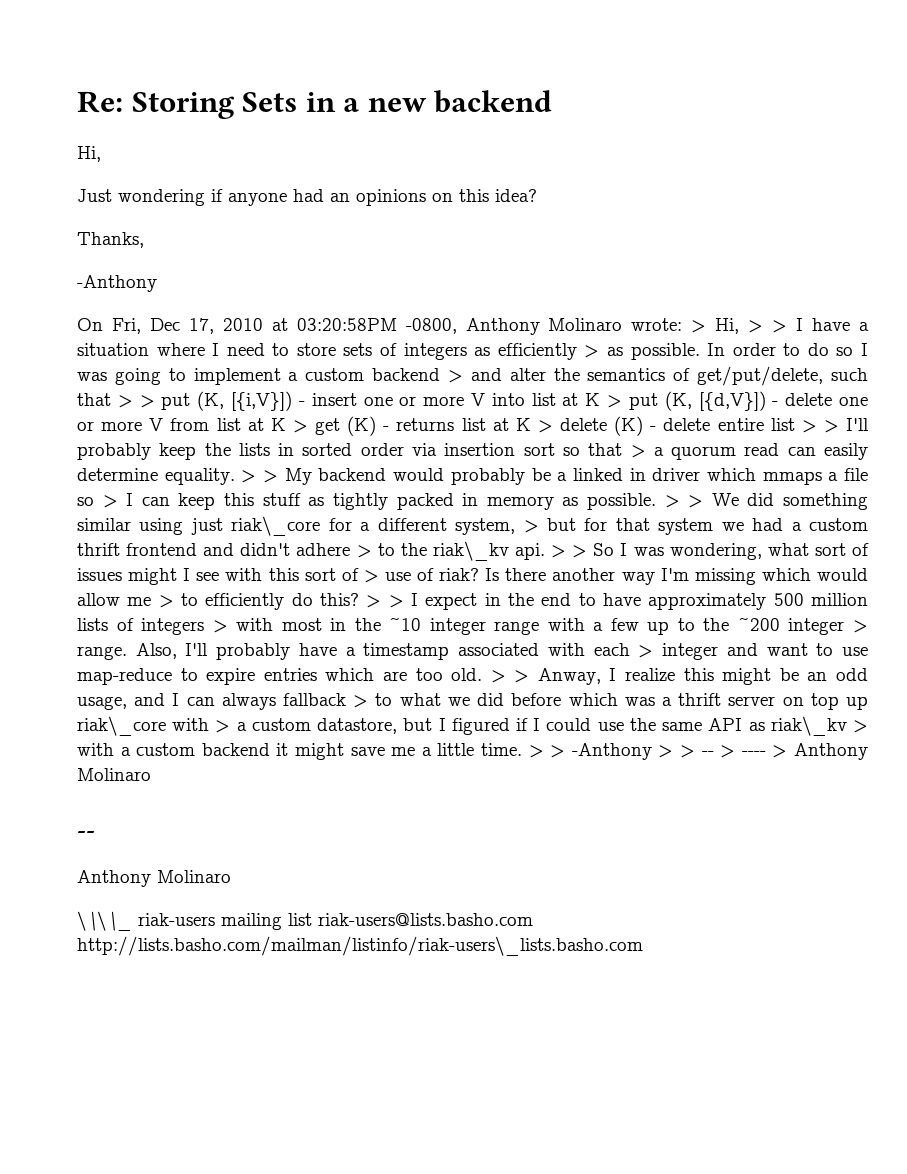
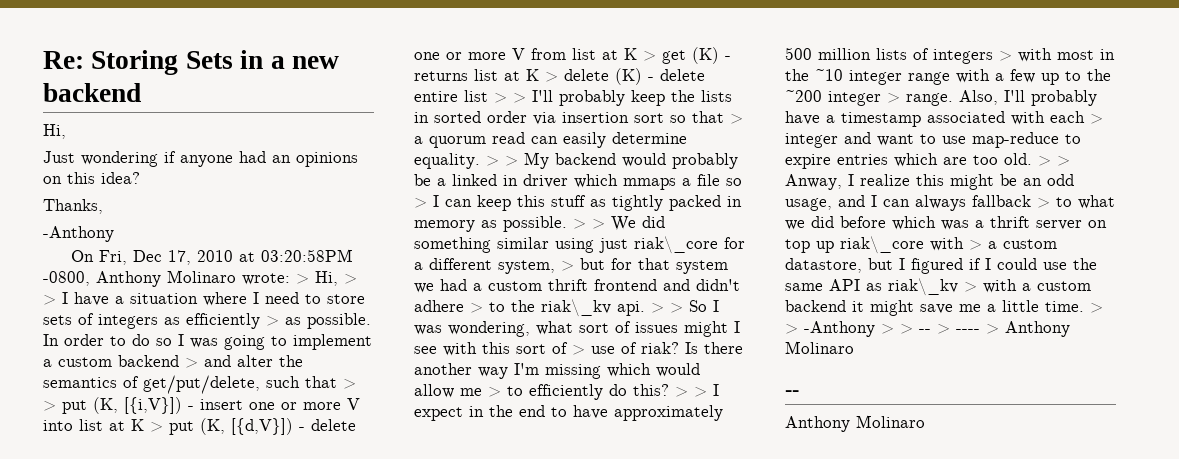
- \\\\_ riak-users mailing list riak-users@lists.basho.com http://lists.basho.com/mailman/listinfo/riak-users\_lists.basho.com

